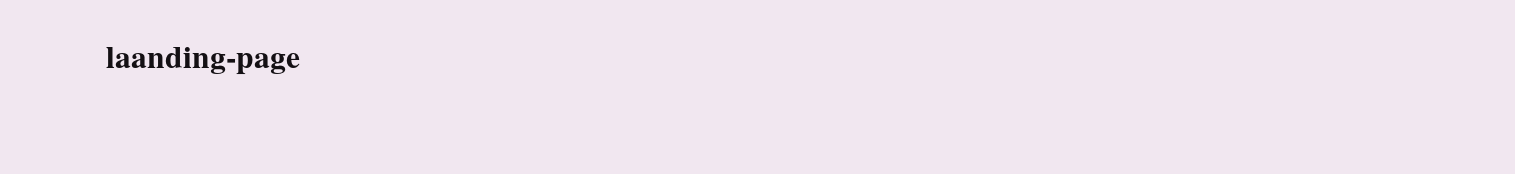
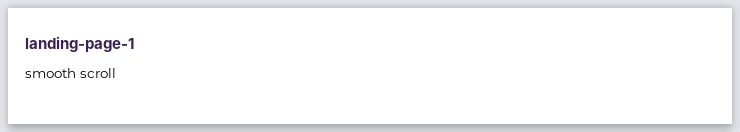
- laanding-page
+ landing-page-1
+ smooth scroll

